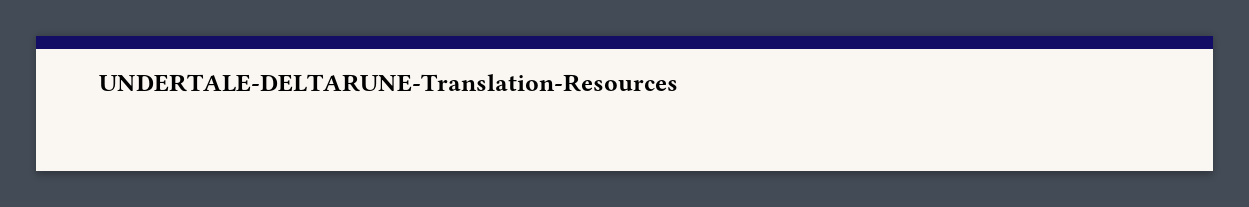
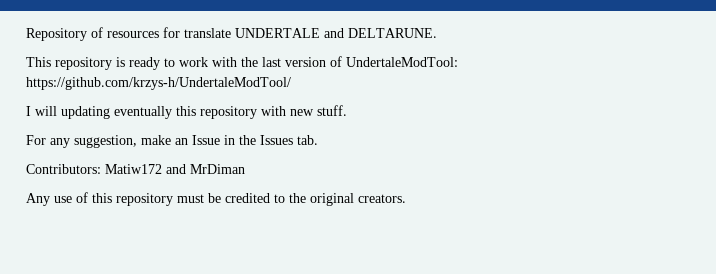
- UNDERTALE-DELTARUNE-Translation-Resources
+ Repository of resources for translate UNDERTALE and DELTARUNE.
+ This repository is ready to work with the last version of UndertaleModTool: https://github.com/krzys-h/UndertaleModTool/
+ I will updating eventually this repository with new stuff.
+ For any suggestion, make an Issue in the Issues tab.
+ Contributors: Matiw172 and MrDiman
+ Any use of this repository must be credited to the original creators.

